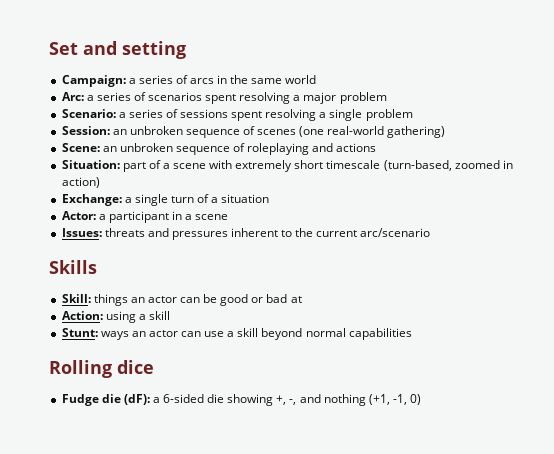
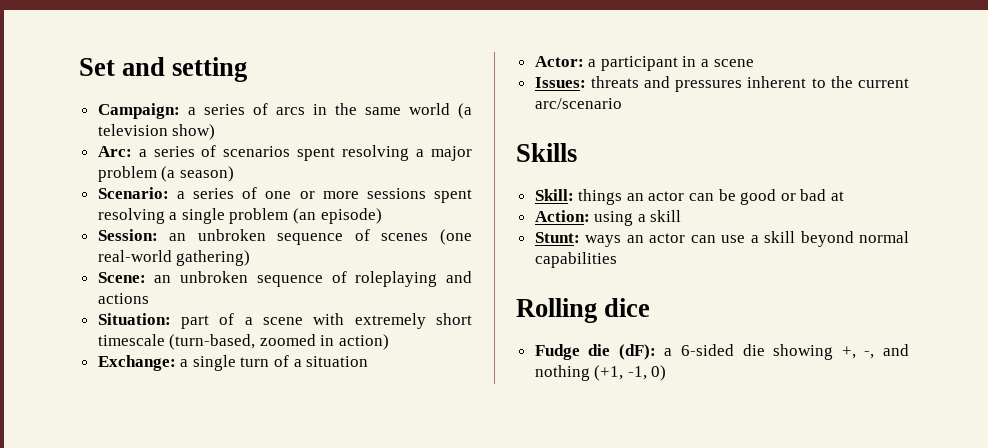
- Campaign: a series of arcs in the same world
+ Campaign: a series of arcs in the same world (a television show)
- Arc: a series of scenarios spent resolving a major problem
+ Arc: a series of scenarios spent resolving a major problem (a season)
- Scenario: a series of sessions spent resolving a single problem
+ Scenario: a series of one or more sessions spent resolving a single problem (an episode)

